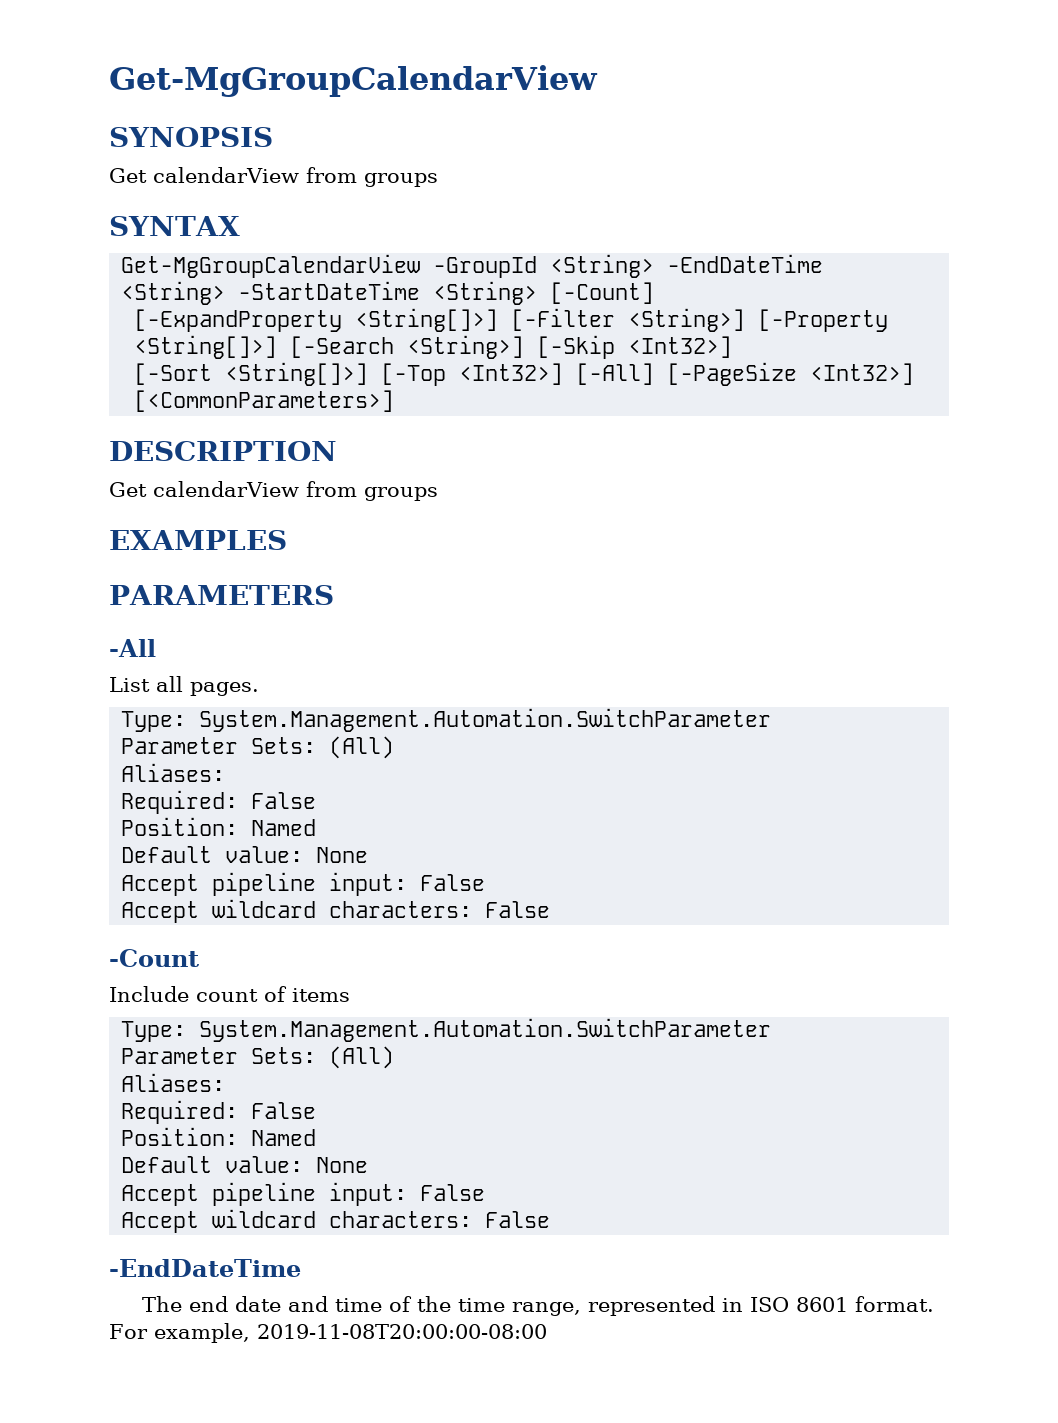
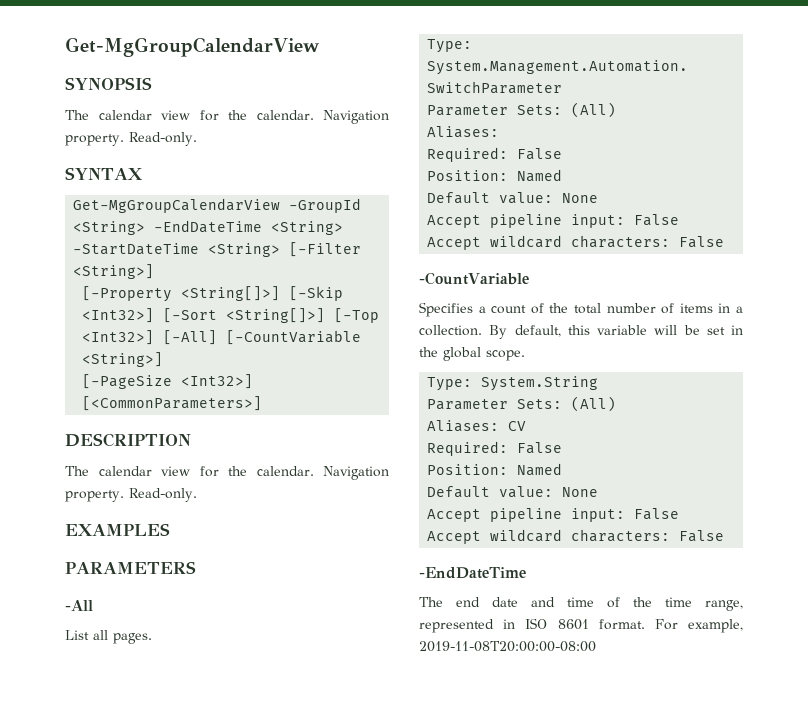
  SYNOPSIS
- Get calendarView from groups
+ The calendar view for the calendar. Navigation property. Read-only.
- Get-MgGroupCalendarView -GroupId <String> -EndDateTime <String> -StartDateTime <String> [-Count]
- [-ExpandProperty <String[]>] [-Filter <String>] [-Property <String[]>] [-Search <String>] [-Skip <Int32>]
- [-Sort <String[]>] [-Top <Int32>] [-All] [-PageSize <Int32>] [<CommonParameters>]
+ Get-MgGroupCalendarView -GroupId <String> -EndDateTime <String> -StartDateTime <String> [-Filter <String>]
+ [-Property <String[]>] [-Skip <Int32>] [-Sort <String[]>] [-Top <Int32>] [-All] [-CountVariable <String>]
+ [-PageSize <Int32>] [<CommonParameters>]
  DESCRIPTION
- Get calendarView from groups
+ The calendar view for the calendar. Navigation property. Read-only.
- -Count
- Include count of items
- Type: System.Management.Automation.SwitchParameter
+ -CountVariable
+ Specifies a count of the total number of items in a collection. By default, this variable will be set in the global scope.
+ Type: System.String
  Parameter Sets: (All)
- Aliases:
+ Aliases: CV

